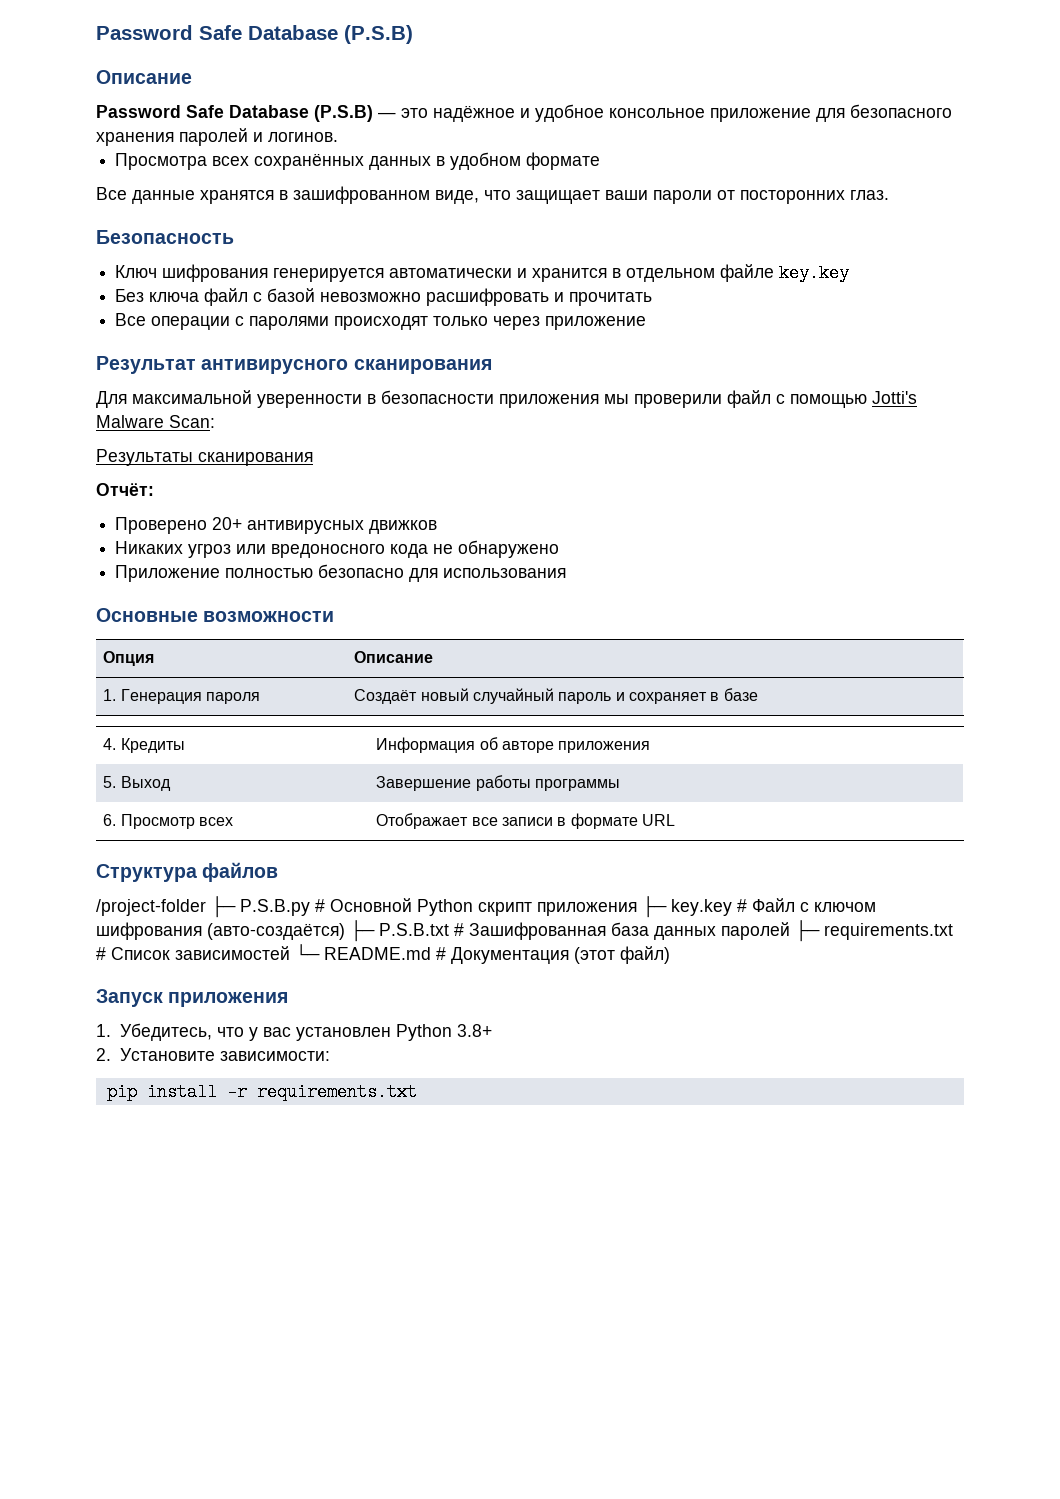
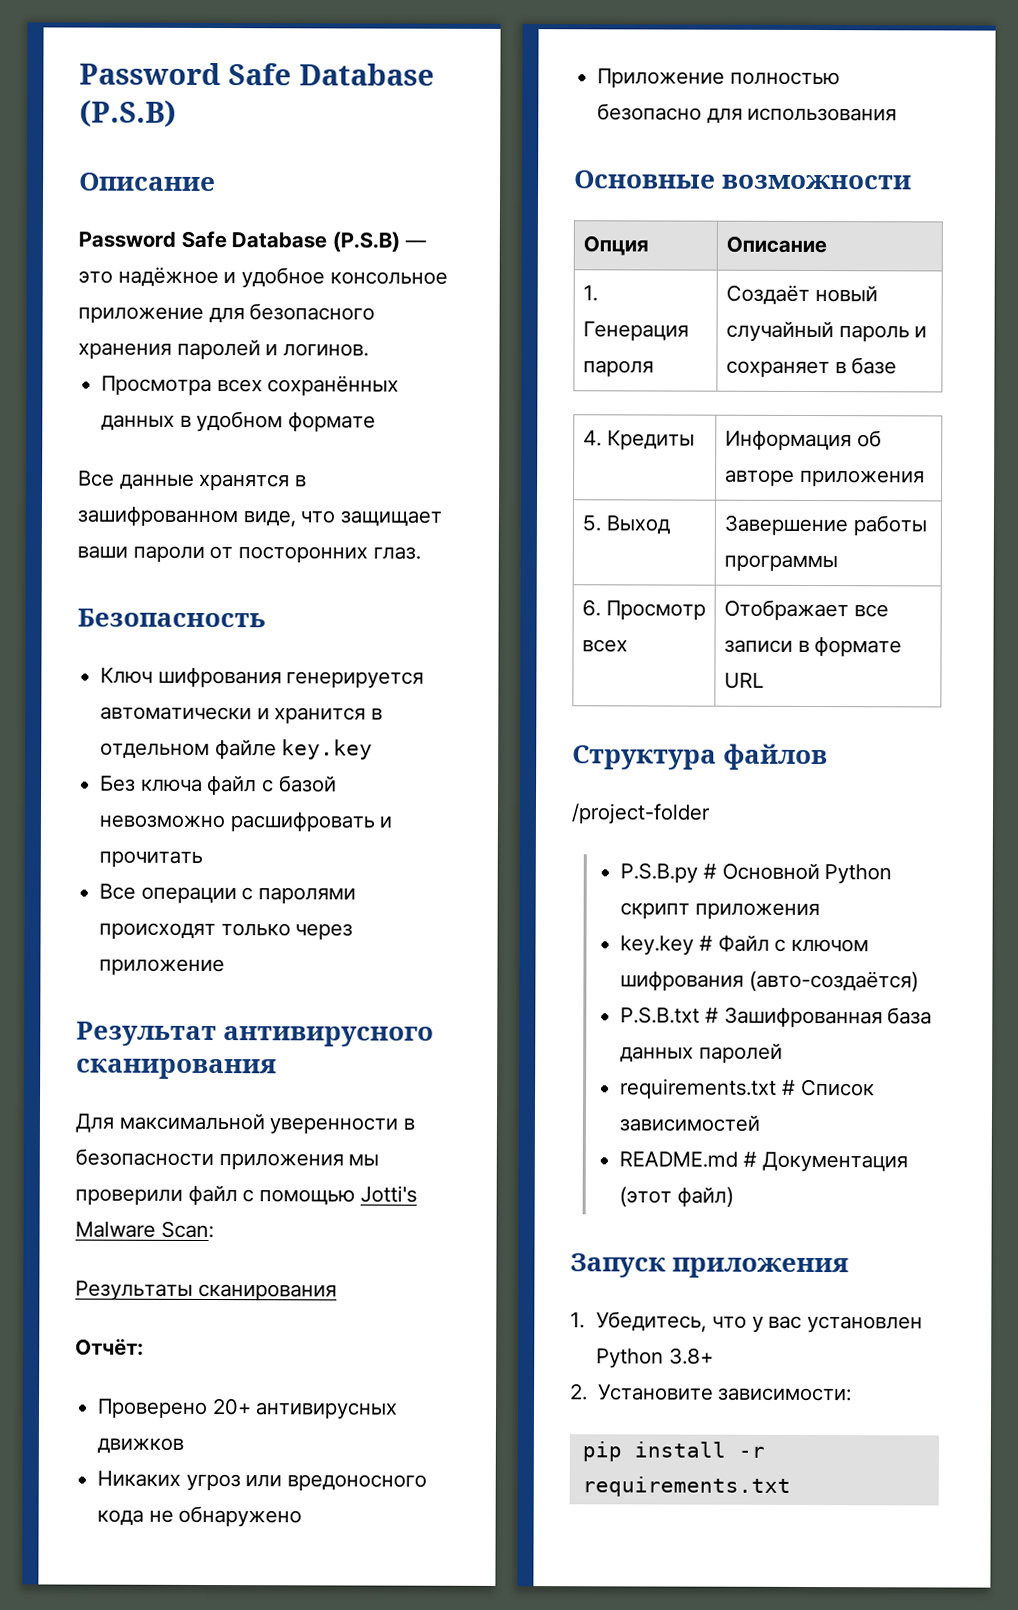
- /project-folder ├─ P.S.B.py # Основной Python скрипт приложения ├─ key.key # Файл с ключом шифрования (авто‑создаётся) ├─ P.S.B.txt # Зашифрованная база данных паролей ├─ requirements.txt # Список зависимостей └─ README.md # Документация (этот файл)
+ /project-folder
+ P.S.B.py # Основной Python скрипт приложения
+ key.key # Файл с ключом шифрования (авто‑создаётся)
+ P.S.B.txt # Зашифрованная база данных паролей
+ requirements.txt # Список зависимостей
+ README.md # Документация (этот файл)

